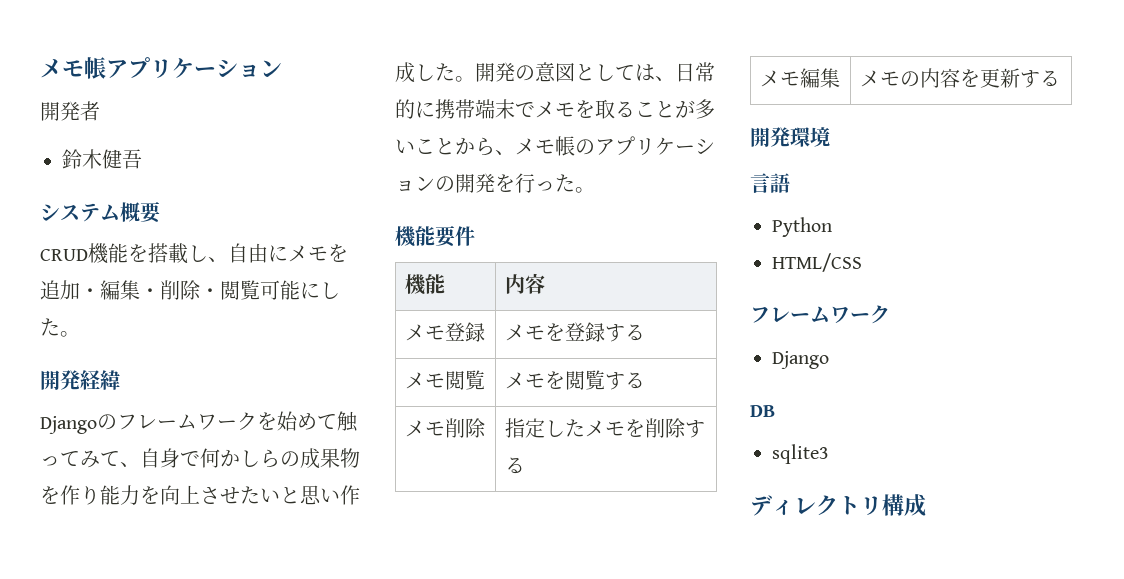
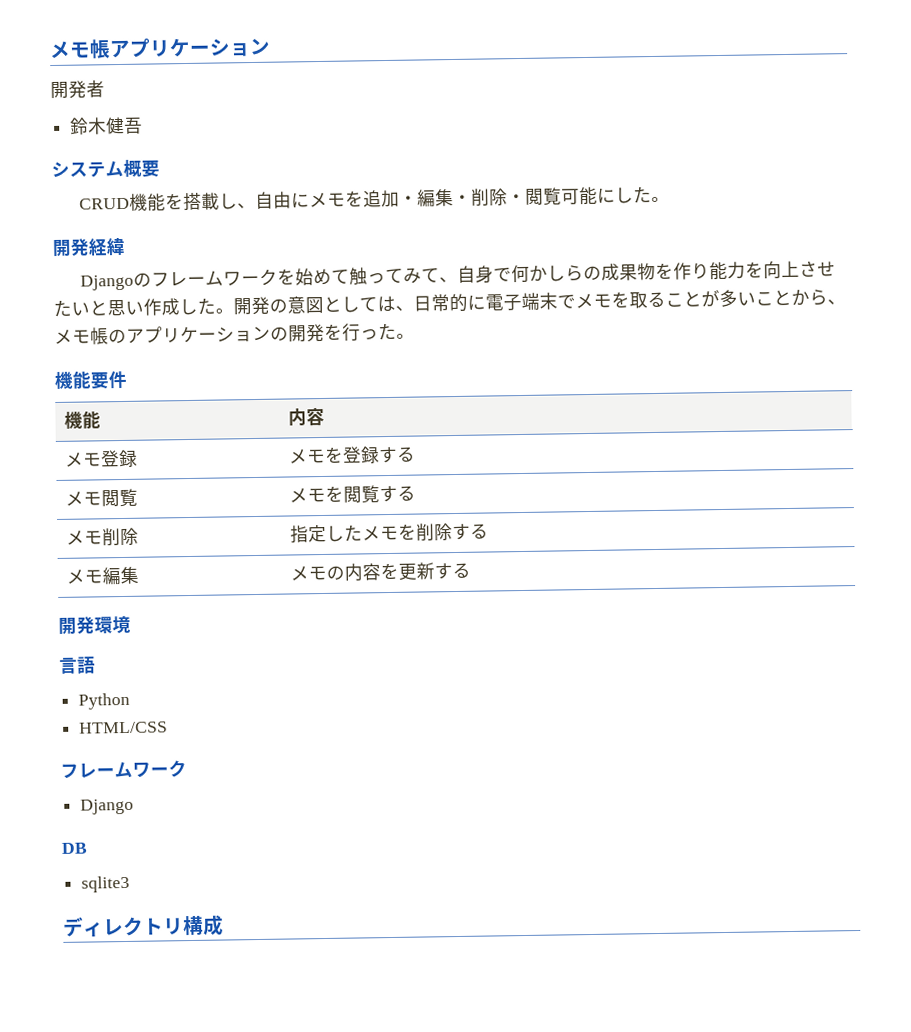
- 開発の意図としては、日常的に携帯端末でメモを取ることが多いことから、メモ帳のアプリケーションの開発を行った。
+ 開発の意図としては、日常的に電子端末でメモを取ることが多いことから、メモ帳のアプリケーションの開発を行った。

